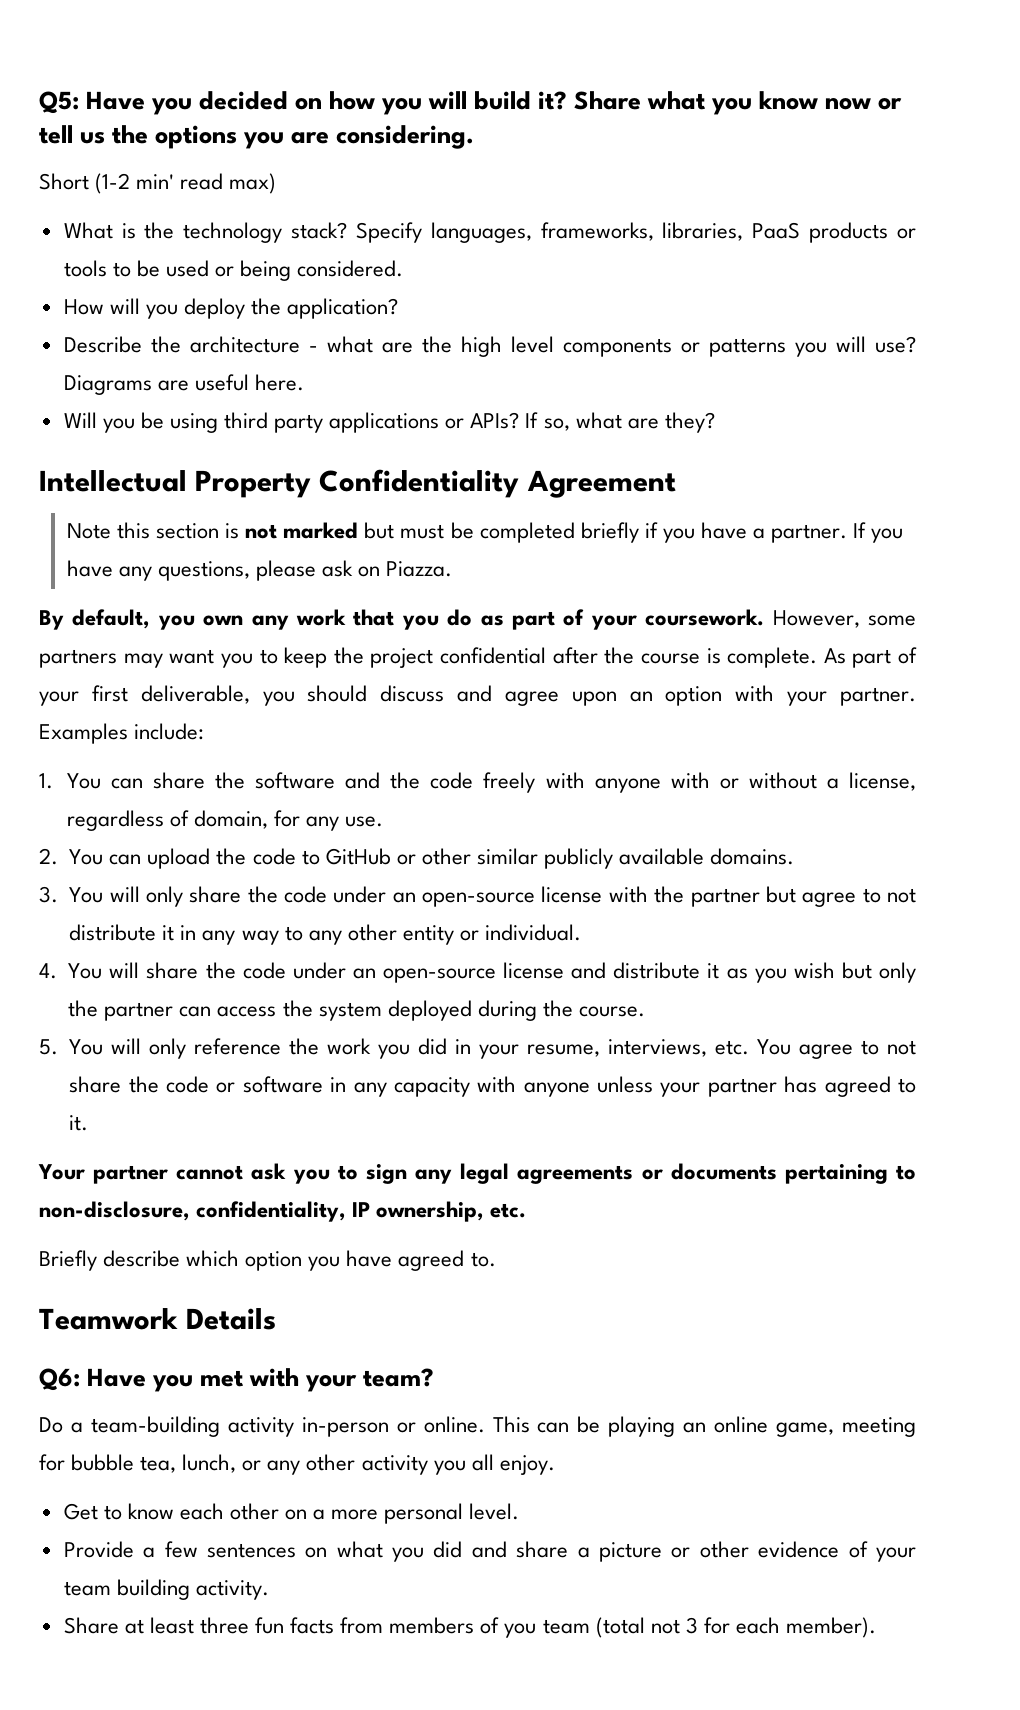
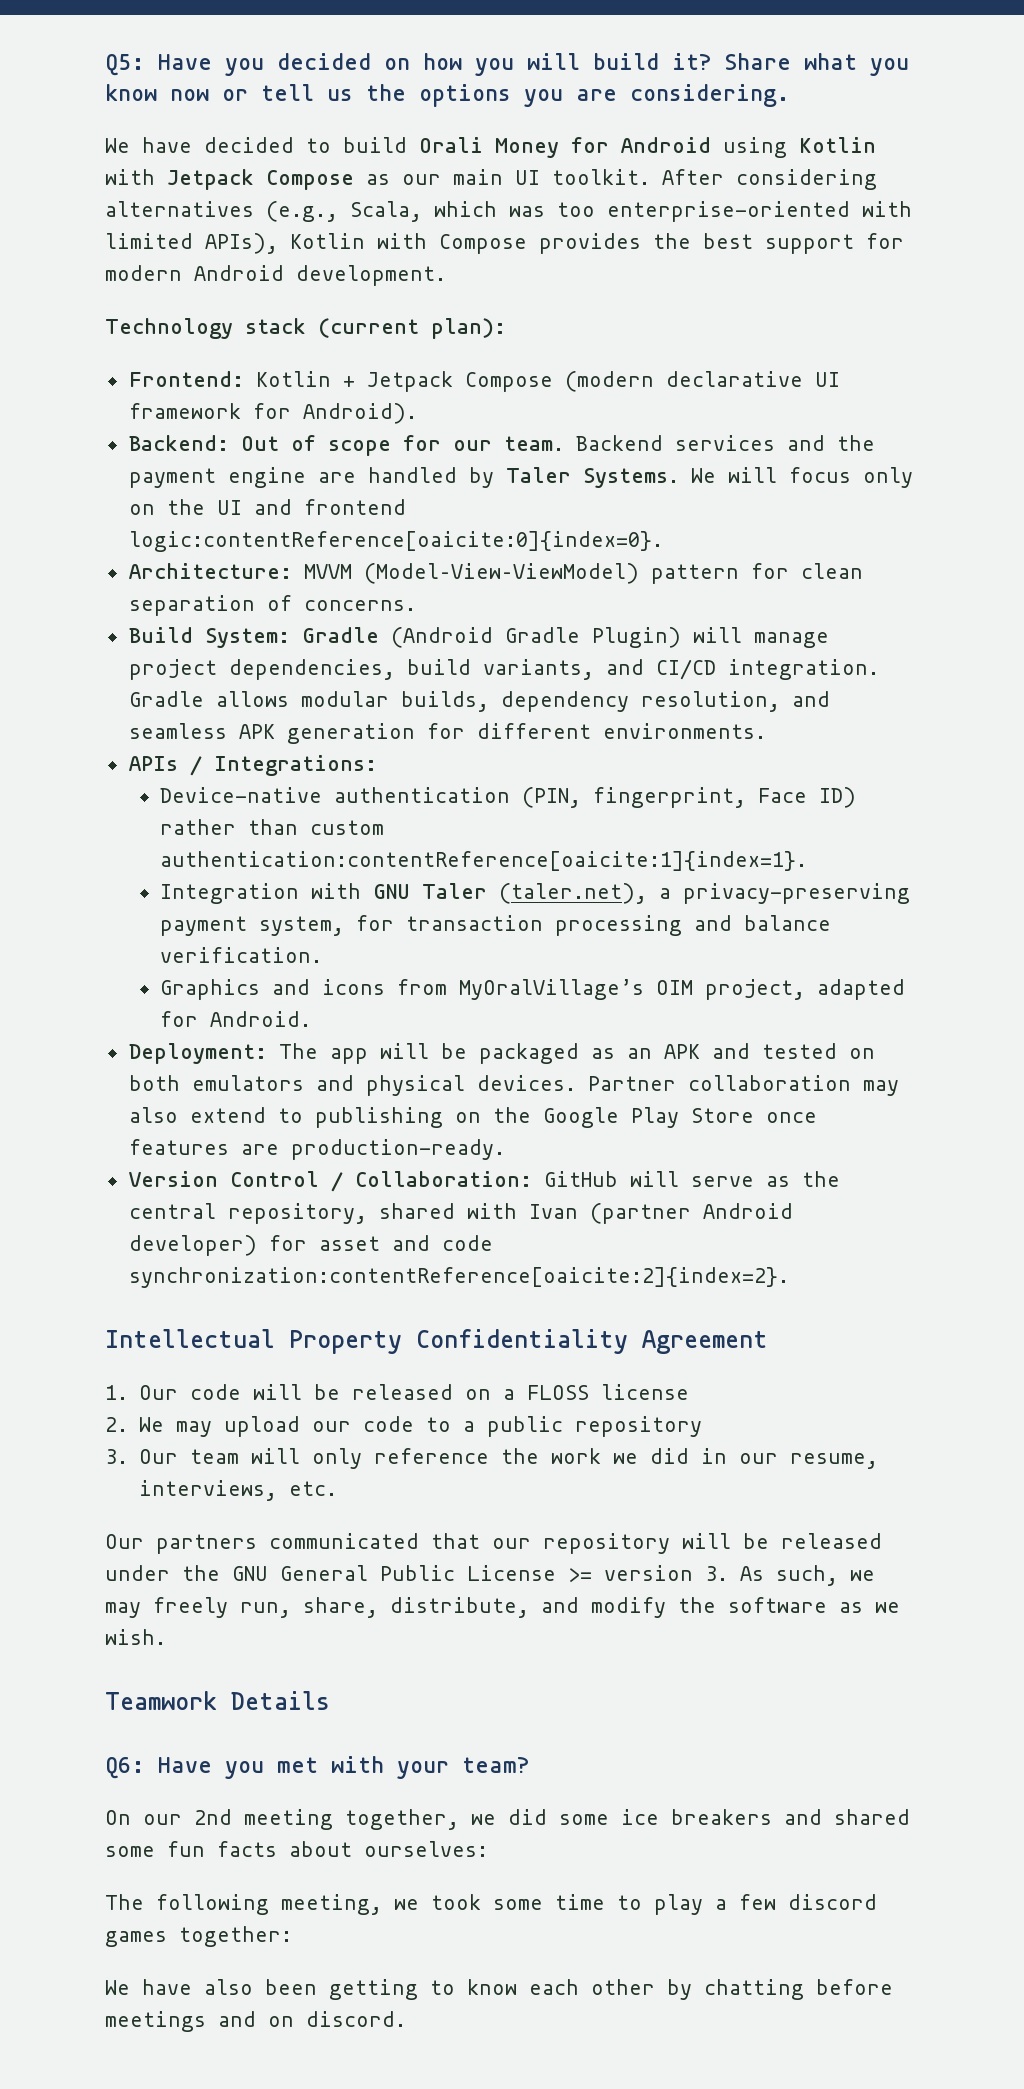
- Short (1-2 min' read max)
- What is the technology stack? Specify languages, frameworks, libraries, PaaS products or tools to be used or being considered.
- How will you deploy the application?
- Describe the architecture - what are the high level components or patterns you will use? Diagrams are useful here.
- Will you be using third party applications or APIs? If so, what are they?
+ We have decided to build Orali Money for Android using Kotlin with Jetpack Compose as our main UI toolkit. After considering alternatives (e.g., Scala, which was too enterprise-oriented with limited APIs), Kotlin with Compose provides the best support for modern Android development.
+ Technology stack (current plan):
+ Frontend: Kotlin + Jetpack Compose (modern declarative UI framework for Android).
+ Backend: Out of scope for our team. Backend services and the payment engine are handled by Taler Systems. We will focus only on the UI and frontend logic:contentReference[oaicite:0]{index=0}.
+ Architecture: MVVM (Model–View–ViewModel) pattern for clean separation of concerns.
+ Build System: Gradle (Android Gradle Plugin) will manage project dependencies, build variants, and CI/CD integration. Gradle allows modular builds, dependency resolution, and seamless APK generation for different environments.
+ APIs / Integrations:
+ Device-native authentication (PIN, fingerprint, Face ID) rather than custom authentication:contentReference[oaicite:1]{index=1}.
+ Integration with GNU Taler (taler.net), a privacy-preserving payment system, for transaction processing and balance verification.
+ Graphics and icons from MyOralVillage’s OIM project, adapted for Android.
+ Deployment: The app will be packaged as an APK and tested on both emulators and physical devices. Partner collaboration may also extend to publishing on the Google Play Store once features are production-ready.
+ Version Control / Collaboration: GitHub will serve as the central repository, shared with Ivan (partner Android developer) for asset and code synchronization:contentReference[oaicite:2]{index=2}.
  Intellectual Property Confidentiality Agreement
- Note this section is not marked but must be completed briefly if you have a partner. If you have any questions, please ask on Piazza.
- By default, you own any work that you do as part of your coursework. However, some partners may want you to keep the project confidential after the course is complete. As part of your first deliverable, you should discuss and agree upon an option with your partner. Examples include:
- 1. You can share the software and the code freely with anyone with or without a license, regardless of domain, for any use.
- 2. You can upload the code to GitHub or other similar publicly available domains.
- 3. You will only share the code under an open-source license with the partner but agree to not distribute it in any way to any other entity or individual.
- 4. You will share the code under an open-source license and distribute it as you wish but only the partner can access the system deployed during the course.
- 5. You will only reference the work you did in your resume, interviews, etc. You agree to not share the code or software in any capacity with anyone unless your partner has agreed to it.
- Your partner cannot ask you to sign any legal agreements or documents pertaining to non-disclosure, confidentiality, IP ownership, etc.
- Briefly describe which option you have agreed to.
+ 1. Our code will be released on a FLOSS license
+ 2. We may upload our code to a public repository
+ 3. Our team will only reference the work we did in our resume, interviews, etc.
+ Our partners communicated that our repository will be released under the GNU General Public License >= version 3. As such, we may freely run, share, distribute, and modify the software as we wish.
- Do a team-building activity in-person or online. This can be playing an online game, meeting for bubble tea, lunch, or any other activity you all enjoy.
- Get to know each other on a more personal level.
- Provide a few sentences on what you did and share a picture or other evidence of your team building activity.
- Share at least three fun facts from members of you team (total not 3 for each member).
+ On our 2nd meeting together, we did some ice breakers and shared some fun facts about ourselves:
+ The following meeting, we took some time to play a few discord games together:
+ We have also been getting to know each other by chatting before meetings and on discord.

